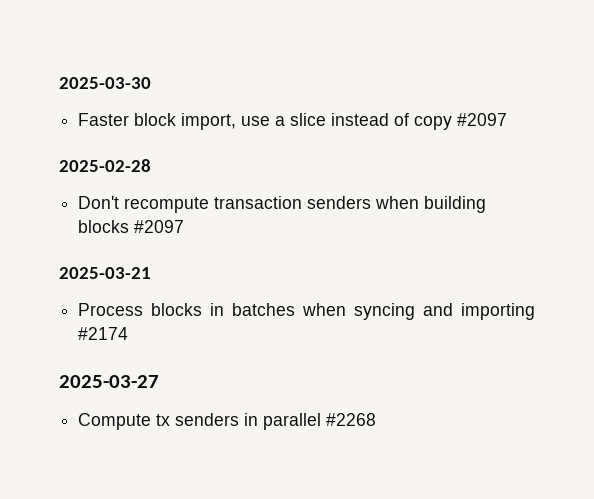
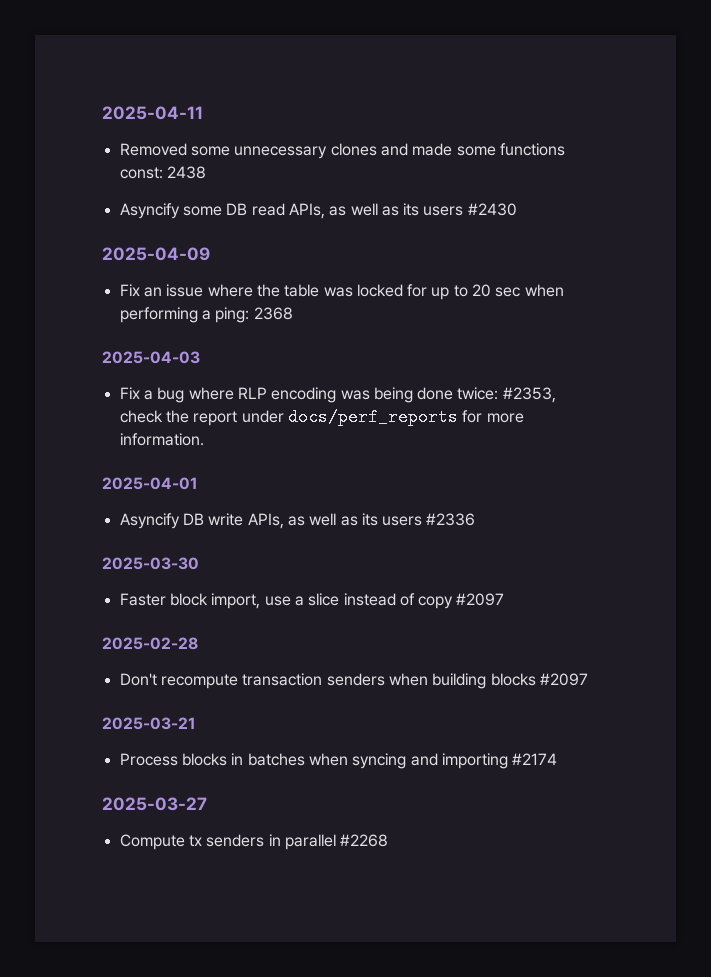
+ 2025-04-11
+ Removed some unnecessary clones and made some functions const: 2438
+ Asyncify some DB read APIs, as well as its users #2430
+ 2025-04-09
+ Fix an issue where the table was locked for up to 20 sec when performing a ping: 2368
+ 2025-04-03
+ Fix a bug where RLP encoding was being done twice: #2353, check the report under docs/perf_reports for more information.
+ 2025-04-01
+ Asyncify DB write APIs, as well as its users #2336

